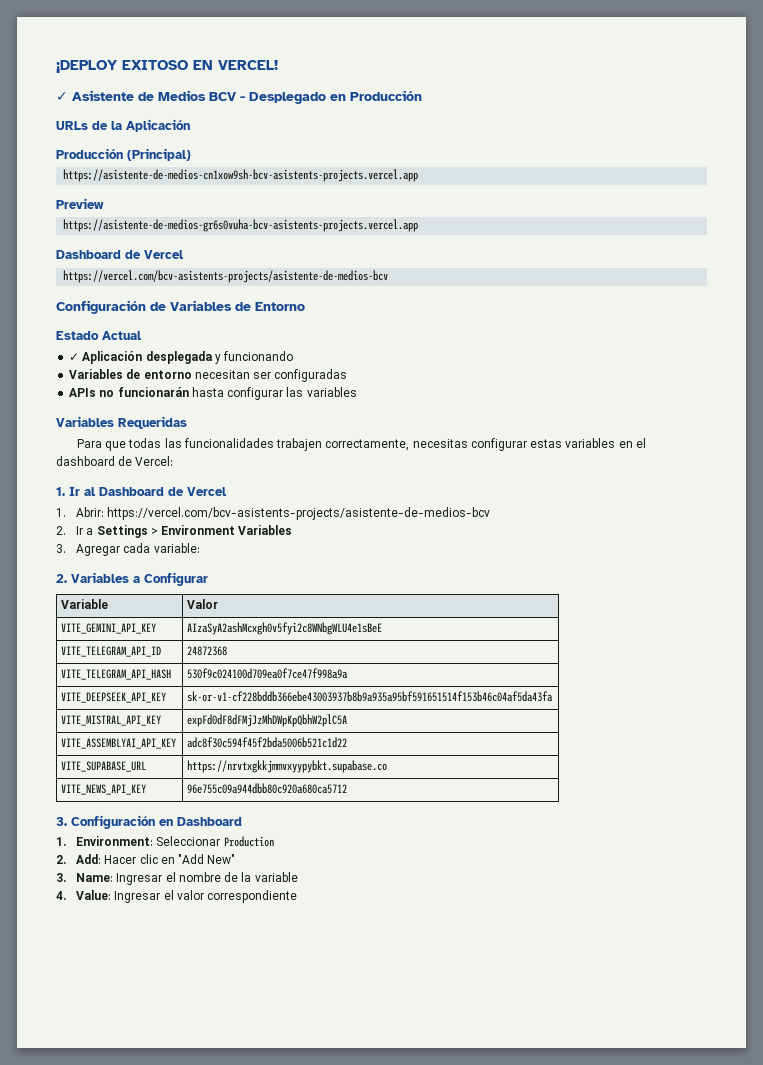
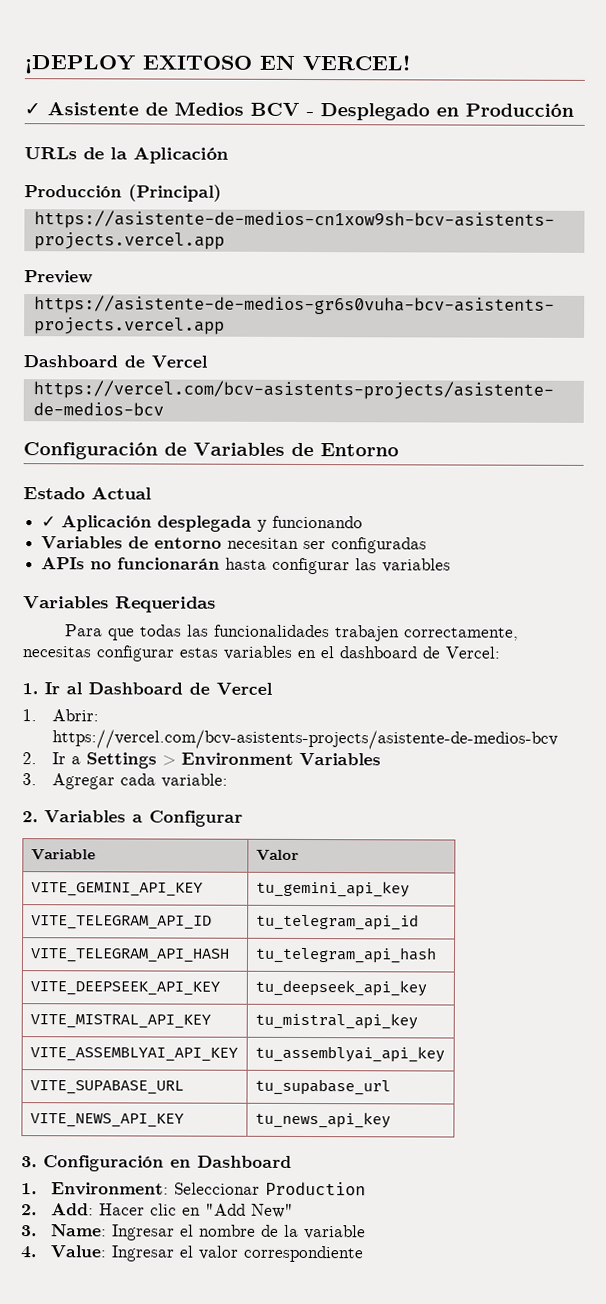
- VITE_GEMINI_API_KEY | AIzaSyA2ashMcxgh0v5fyi2c8WNbgWLU4e1sBeE
+ VITE_GEMINI_API_KEY | tu_gemini_api_key
- VITE_TELEGRAM_API_ID | 24872368
+ VITE_TELEGRAM_API_ID | tu_telegram_api_id
- VITE_TELEGRAM_API_HASH | 530f9c024100d709ea0f7ce47f998a9a
+ VITE_TELEGRAM_API_HASH | tu_telegram_api_hash
- VITE_DEEPSEEK_API_KEY | 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
+ VITE_DEEPSEEK_API_KEY | tu_deepseek_api_key
- VITE_MISTRAL_API_KEY | expFd0dF8dFMjJzMhDWpKpQbhW2plC5A
+ VITE_MISTRAL_API_KEY | tu_mistral_api_key
- VITE_ASSEMBLYAI_API_KEY | adc8f30c594f45f2bda5006b521c1d22
+ VITE_ASSEMBLYAI_API_KEY | tu_assemblyai_api_key
- VITE_SUPABASE_URL | https://nrvtxgkkjmmvxyypybkt.supabase.co
+ VITE_SUPABASE_URL | tu_supabase_url
- VITE_NEWS_API_KEY | 96e755c09a944dbb80c920a680ca5712
+ VITE_NEWS_API_KEY | tu_news_api_key

